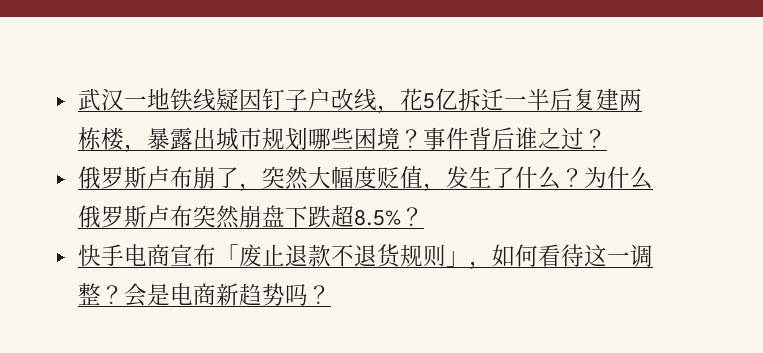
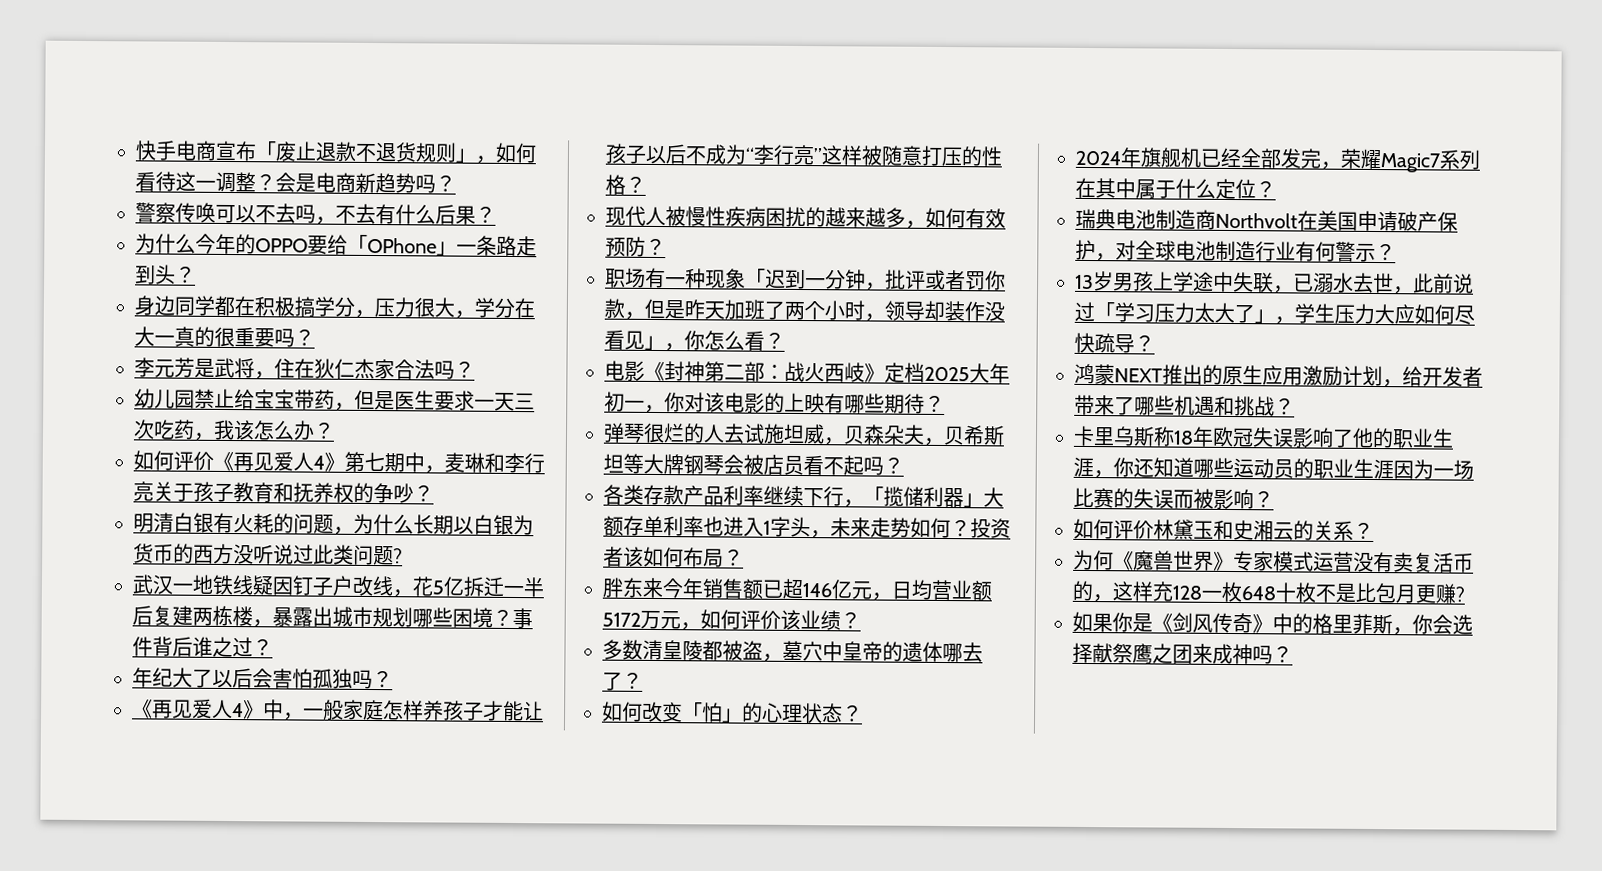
+ 快手电商宣布「废止退款不退货规则」，如何看待这一调整？会是电商新趋势吗？
+ 警察传唤可以不去吗，不去有什么后果？
+ 为什么今年的OPPO要给「OPhone」一条路走到头？
+ 身边同学都在积极搞学分，压力很大，学分在大一真的很重要吗？
+ 李元芳是武将，住在狄仁杰家合法吗？
+ 幼儿园禁止给宝宝带药，但是医生要求一天三次吃药，我该怎么办？
+ 如何评价《再见爱人4》第七期中，麦琳和李行亮关于孩子教育和抚养权的争吵？
+ 明清白银有火耗的问题，为什么长期以白银为货币的西方没听说过此类问题?
- 俄罗斯卢布崩了，突然大幅度贬值，发生了什么？为什么俄罗斯卢布突然崩盘下跌超8.5%？
- 快手电商宣布「废止退款不退货规则」，如何看待这一调整？会是电商新趋势吗？
+ 年纪大了以后会害怕孤独吗？
+ 《再见爱人4》中，一般家庭怎样养孩子才能让孩子以后不成为“李行亮”这样被随意打压的性格？
+ 现代人被慢性疾病困扰的越来越多，如何有效预防？
+ 职场有一种现象「迟到一分钟，批评或者罚你款，但是昨天加班了两个小时，领导却装作没看见」，你怎么看？
+ 电影《封神第二部：战火西岐》定档2025大年初一，你对该电影的上映有哪些期待？
+ 弹琴很烂的人去试施坦威，贝森朵夫，贝希斯坦等大牌钢琴会被店员看不起吗？
+ 各类存款产品利率继续下行，「揽储利器」大额存单利率也进入1字头，未来走势如何？投资者该如何布局？
+ 胖东来今年销售额已超146亿元，日均营业额5172万元，如何评价该业绩？
+ 多数清皇陵都被盗，墓穴中皇帝的遗体哪去了？
+ 如何改变「怕」的心理状态？
+ 2024年旗舰机已经全部发完，荣耀Magic7系列在其中属于什么定位？
+ 瑞典电池制造商Northvolt在美国申请破产保护，对全球电池制造行业有何警示？
+ 13岁男孩上学途中失联，已溺水去世，此前说过「学习压力太大了」，学生压力大应如何尽快疏导？
+ 鸿蒙NEXT推出的原生应用激励计划，给开发者带来了哪些机遇和挑战？
+ 卡里乌斯称18年欧冠失误影响了他的职业生涯，你还知道哪些运动员的职业生涯因为一场比赛的失误而被影响？
+ 如何评价林黛玉和史湘云的关系？
+ 为何《魔兽世界》专家模式运营没有卖复活币的，这样充128一枚648十枚不是比包月更赚?
+ 如果你是《剑风传奇》中的格里菲斯，你会选择献祭鹰之团来成神吗？

